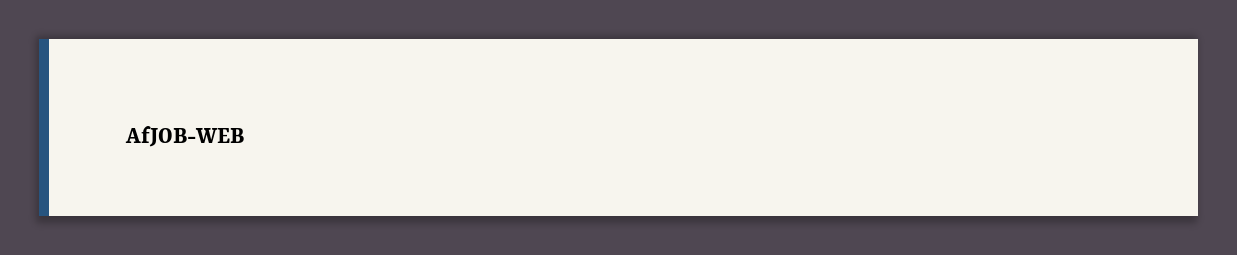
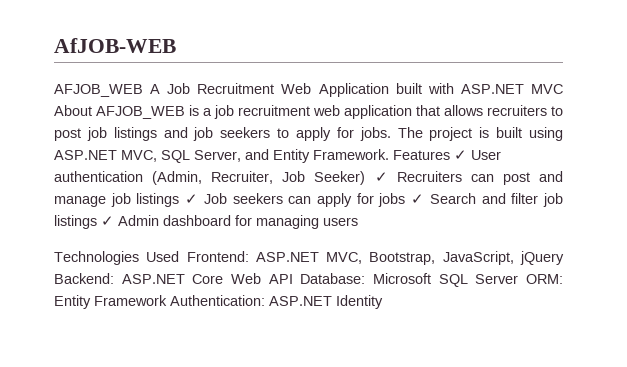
+ AFJOB_WEB A Job Recruitment Web Application built with ASP.NET MVC About AFJOB_WEB is a job recruitment web application that allows recruiters to post job listings and job seekers to apply for jobs. The project is built using ASP.NET MVC, SQL Server, and Entity Framework. Features ✓ User authentication (Admin, Recruiter, Job Seeker) ✓ Recruiters can post and manage job listings ✓ Job seekers can apply for jobs ✓ Search and filter job listings ✓ Admin dashboard for managing users
+ Technologies Used Frontend: ASP.NET MVC, Bootstrap, JavaScript, jQuery Backend: ASP.NET Core Web API Database: Microsoft SQL Server ORM: Entity Framework Authentication: ASP.NET Identity

